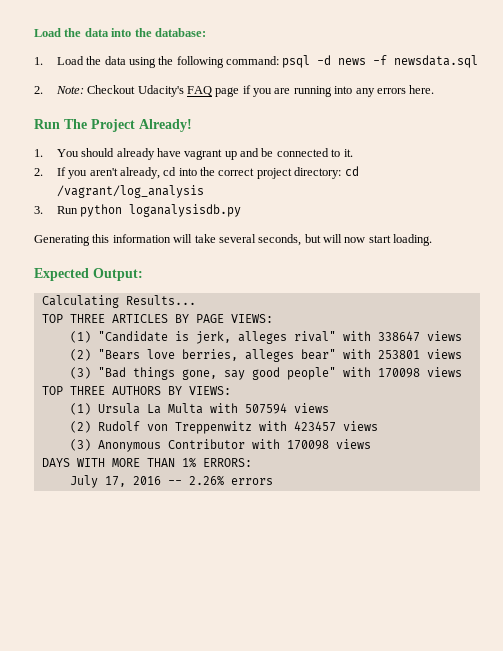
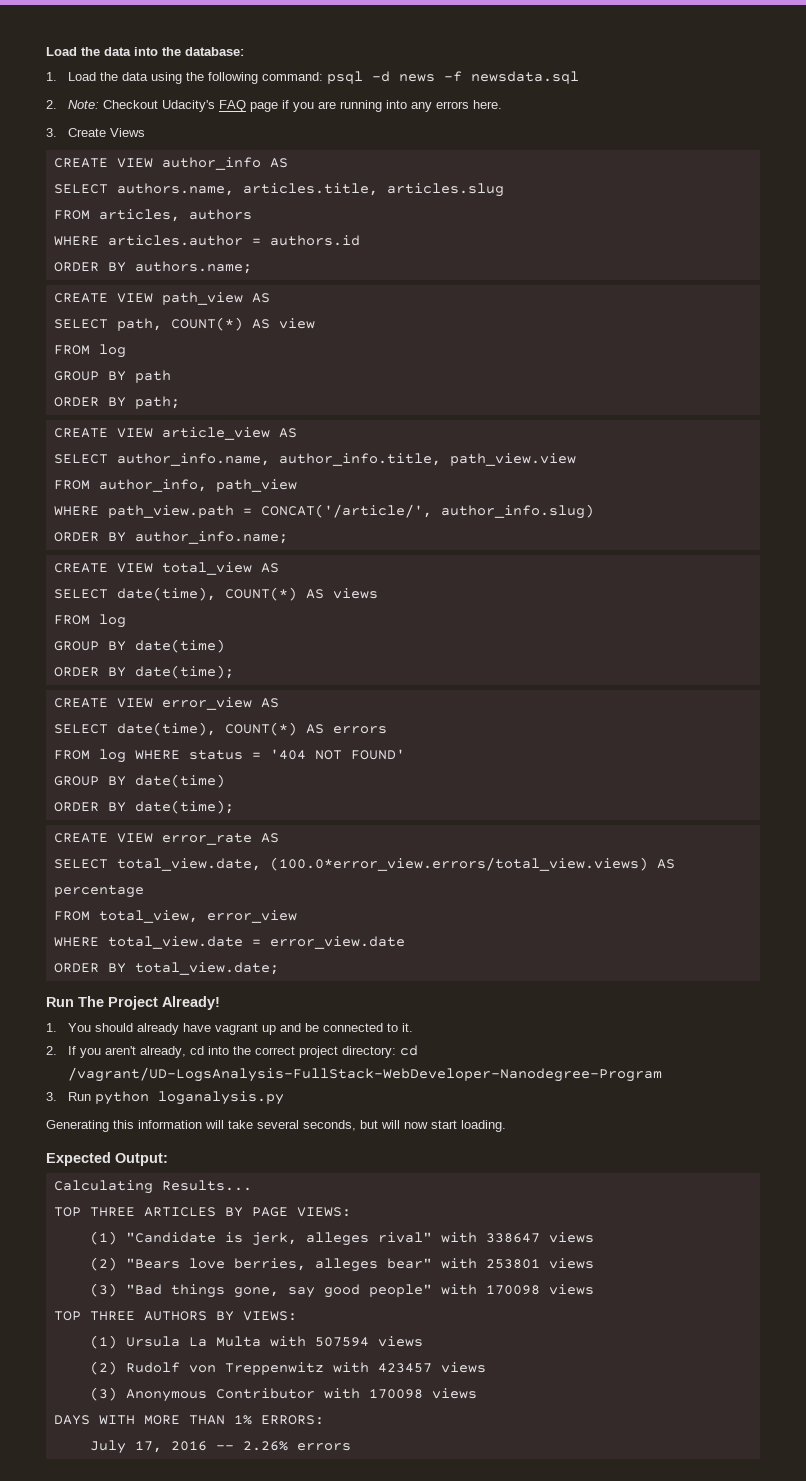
+ 3. Create Views
+ CREATE VIEW author_info AS
+ SELECT authors.name, articles.title, articles.slug
+ FROM articles, authors
+ WHERE articles.author = authors.id
+ ORDER BY authors.name;
+ CREATE VIEW path_view AS
+ SELECT path, COUNT(*) AS view
+ FROM log
+ GROUP BY path
+ ORDER BY path;
+ CREATE VIEW article_view AS
+ SELECT author_info.name, author_info.title, path_view.view
+ FROM author_info, path_view
+ WHERE path_view.path = CONCAT('/article/', author_info.slug)
+ ORDER BY author_info.name;
+ CREATE VIEW total_view AS
+ SELECT date(time), COUNT(*) AS views
+ FROM log
+ GROUP BY date(time)
+ ORDER BY date(time);
+ CREATE VIEW error_view AS
+ SELECT date(time), COUNT(*) AS errors
+ FROM log WHERE status = '404 NOT FOUND'
+ GROUP BY date(time)
+ ORDER BY date(time);
+ CREATE VIEW error_rate AS
+ SELECT total_view.date, (100.0*error_view.errors/total_view.views) AS percentage
+ FROM total_view, error_view
+ WHERE total_view.date = error_view.date
+ ORDER BY total_view.date;
- 2. If you aren't already, cd into the correct project directory: cd /vagrant/log_analysis
+ 2. If you aren't already, cd into the correct project directory: cd /vagrant/UD-LogsAnalysis-FullStack-WebDeveloper-Nanodegree-Program
- 3. Run python loganalysisdb.py
+ 3. Run python loganalysis.py

